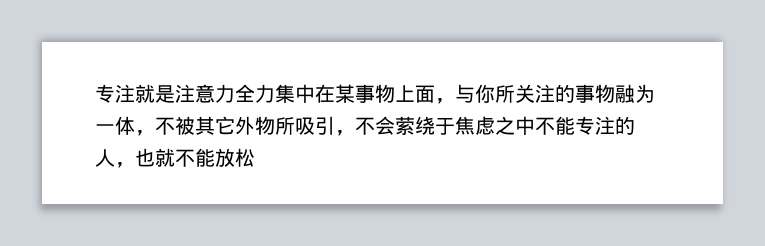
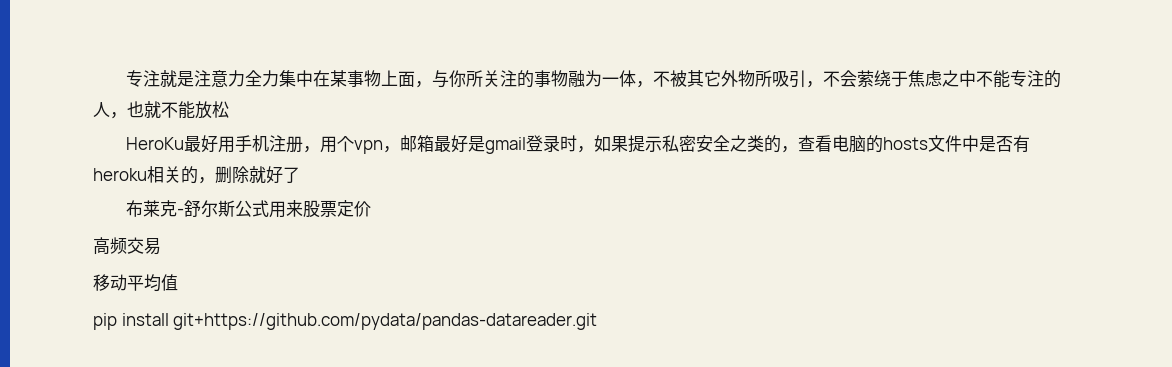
+ HeroKu最好用手机注册，用个vpn，邮箱最好是gmail登录时，如果提示私密安全之类的，查看电脑的hosts文件中是否有heroku相关的，删除就好了
+ 布莱克-舒尔斯公式用来股票定价
+ 高频交易
+ 移动平均值
+ pip install git+https://github.com/pydata/pandas-datareader.git

